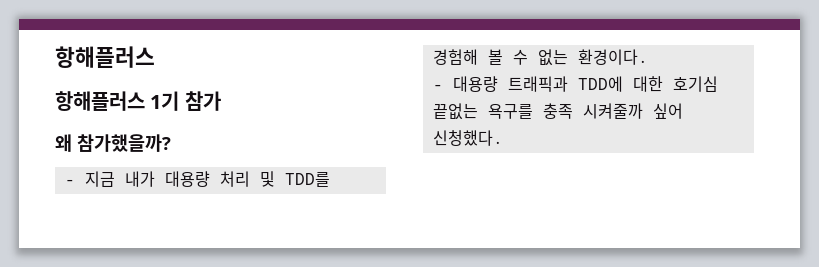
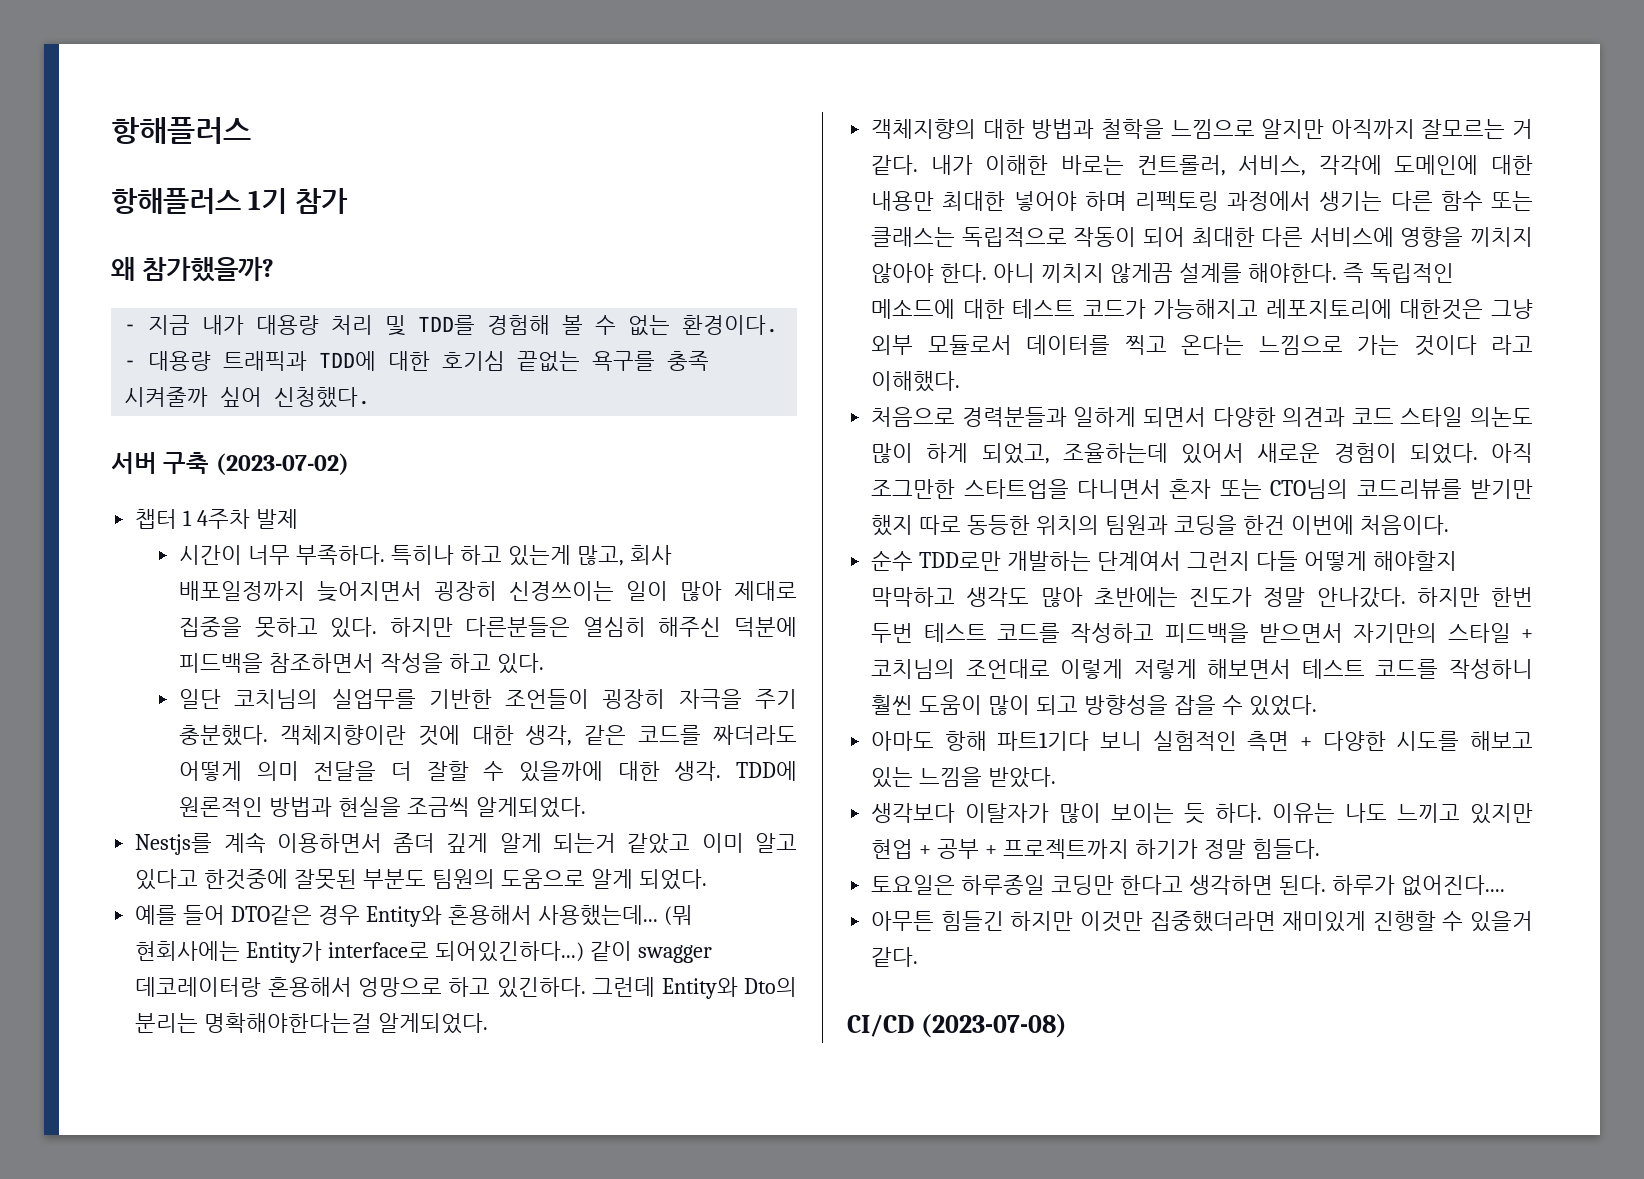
+ 서버 구축 (2023-07-02)
+ 챕터 1 4주차 발제
+ 시간이 너무 부족하다. 특히나 하고 있는게 많고, 회사 배포일정까지 늦어지면서 굉장히 신경쓰이는 일이 많아 제대로 집중을 못하고 있다. 하지만 다른분들은 열심히 해주신 덕분에 피드백을 참조하면서 작성을 하고 있다.
+ 일단 코치님의 실업무를 기반한 조언들이 굉장히 자극을 주기 충분했다. 객체지향이란 것에 대한 생각, 같은 코드를 짜더라도 어떻게 의미 전달을 더 잘할 수 있을까에 대한 생각. TDD에 원론적인 방법과 현실을 조금씩 알게되었다.
+ Nestjs를 계속 이용하면서 좀더 깊게 알게 되는거 같았고 이미 알고 있다고 한것중에 잘못된 부분도 팀원의 도움으로 알게 되었다.
+ 예를 들어 DTO같은 경우 Entity와 혼용해서 사용했는데... (뭐 현회사에는 Entity가 interface로 되어있긴하다...) 같이 swagger 데코레이터랑 혼용해서 엉망으로 하고 있긴하다. 그런데 Entity와 Dto의 분리는 명확해야한다는걸 알게되었다.
+ 객체지향의 대한 방법과 철학을 느낌으로 알지만 아직까지 잘모르는 거 같다. 내가 이해한 바로는 컨트롤러, 서비스, 각각에 도메인에 대한 내용만 최대한 넣어야 하며 리펙토링 과정에서 생기는 다른 함수 또는 클래스는 독립적으로 작동이 되어 최대한 다른 서비스에 영향을 끼치지 않아야 한다. 아니 끼치지 않게끔 설계를 해야한다. 즉 독립적인 메소드에 대한 테스트 코드가 가능해지고 레포지토리에 대한것은 그냥 외부 모듈로서 데이터를 찍고 온다는 느낌으로 가는 것이다 라고 이해했다.
+ 처음으로 경력분들과 일하게 되면서 다양한 의견과 코드 스타일 의논도 많이 하게 되었고, 조율하는데 있어서 새로운 경험이 되었다. 아직 조그만한 스타트업을 다니면서 혼자 또는 CTO님의 코드리뷰를 받기만 했지 따로 동등한 위치의 팀원과 코딩을 한건 이번에 처음이다.
+ 순수 TDD로만 개발하는 단계여서 그런지 다들 어떻게 해야할지 막막하고 생각도 많아 초반에는 진도가 정말 안나갔다. 하지만 한번 두번 테스트 코드를 작성하고 피드백을 받으면서 자기만의 스타일 + 코치님의 조언대로 이렇게 저렇게 해보면서 테스트 코드를 작성하니 훨씬 도움이 많이 되고 방향성을 잡을 수 있었다.
+ 아마도 항해 파트1기다 보니 실험적인 측면 + 다양한 시도를 해보고 있는 느낌을 받았다.
+ 생각보다 이탈자가 많이 보이는 듯 하다. 이유는 나도 느끼고 있지만 현업 + 공부 + 프로젝트까지 하기가 정말 힘들다.
+ 토요일은 하루종일 코딩만 한다고 생각하면 된다. 하루가 없어진다....
+ 아무튼 힘들긴 하지만 이것만 집중했더라면 재미있게 진행할 수 있을거 같다.
+ CI/CD (2023-07-08)

